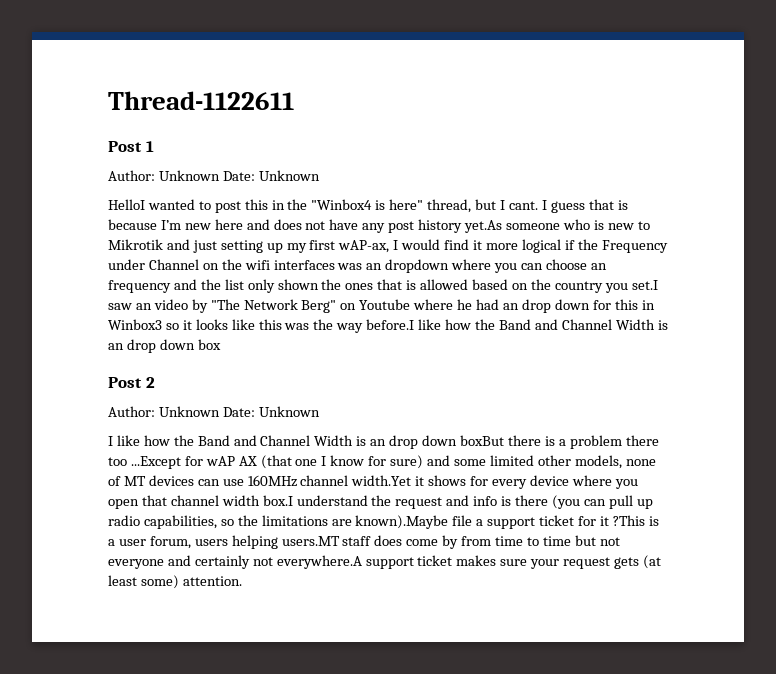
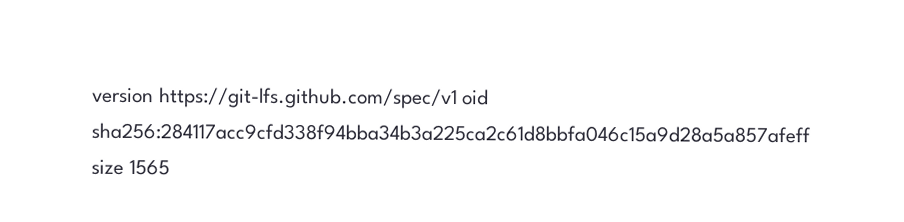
- Thread-1122611
- Post 1
- Author: Unknown Date: Unknown
- HelloI wanted to post this in the "Winbox4 is here" thread, but I cant. I guess that is because I’m new here and does not have any post history yet.As someone who is new to Mikrotik and just setting up my first wAP-ax, I would find it more logical if the Frequency under Channel on the wifi interfaces was an dropdown where you can choose an frequency and the list only shown the ones that is allowed based on the country you set.I saw an video by "The Network Berg" on Youtube where he had an drop down for this in Winbox3 so it looks like this was the way before.I like how the Band and Channel Width is an drop down box
- Post 2
- Author: Unknown Date: Unknown
- I like how the Band and Channel Width is an drop down boxBut there is a problem there too ...Except for wAP AX (that one I know for sure) and some limited other models, none of MT devices can use 160MHz channel width.Yet it shows for every device where you open that channel width box.I understand the request and info is there (you can pull up radio capabilities, so the limitations are known).Maybe file a support ticket for it ?This is a user forum, users helping users.MT staff does come by from time to time but not everyone and certainly not everywhere.A support ticket makes sure your request gets (at least some) attention.
+ version https://git-lfs.github.com/spec/v1 oid sha256:284117acc9cfd338f94bba34b3a225ca2c61d8bbfa046c15a9d28a5a857afeff size 1565

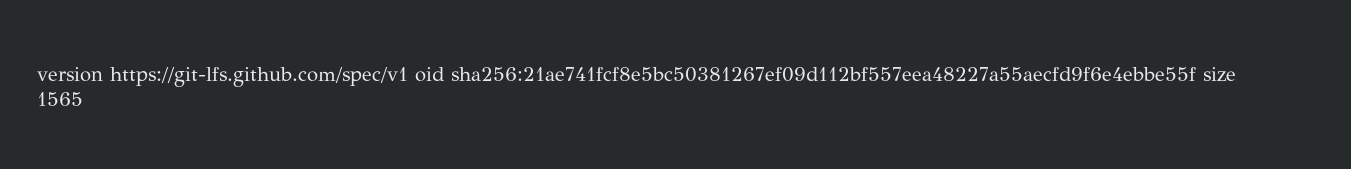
- version https://git-lfs.github.com/spec/v1 oid sha256:284117acc9cfd338f94bba34b3a225ca2c61d8bbfa046c15a9d28a5a857afeff size 1565
+ version https://git-lfs.github.com/spec/v1 oid sha256:21ae741fcf8e5bc50381267ef09d112bf557eea48227a55aecfd9f6e4ebbe55f size 1565

